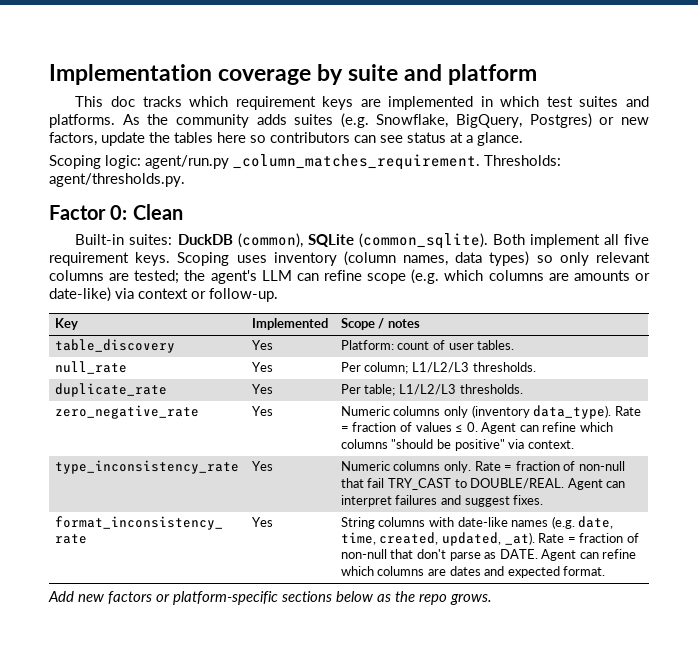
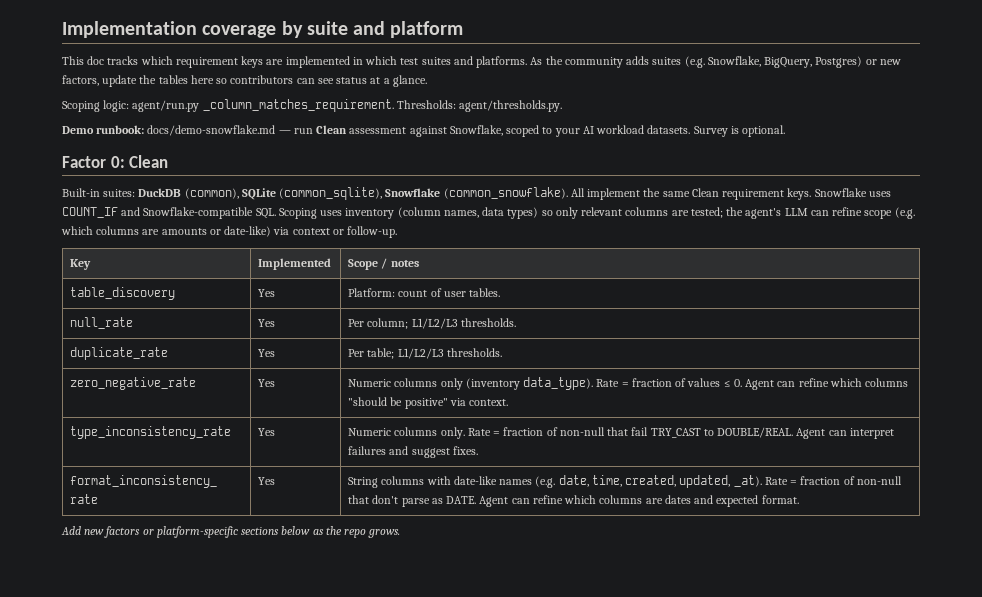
+ Demo runbook: docs/demo-snowflake.md — run Clean assessment against Snowflake, scoped to your AI workload datasets. Survey is optional.
- Built-in suites: DuckDB (common), SQLite (common_sqlite). Both implement all five requirement keys. Scoping uses inventory (column names, data types) so only relevant columns are tested; the agent's LLM can refine scope (e.g. which columns are amounts or date-like) via context or follow-up.
+ Built-in suites: DuckDB (common), SQLite (common_sqlite), Snowflake (common_snowflake). All implement the same Clean requirement keys. Snowflake uses COUNT_IF and Snowflake-compatible SQL. Scoping uses inventory (column names, data types) so only relevant columns are tested; the agent's LLM can refine scope (e.g. which columns are amounts or date-like) via context or follow-up.

